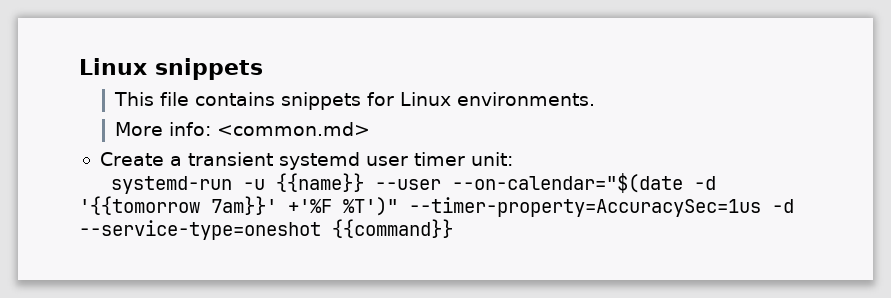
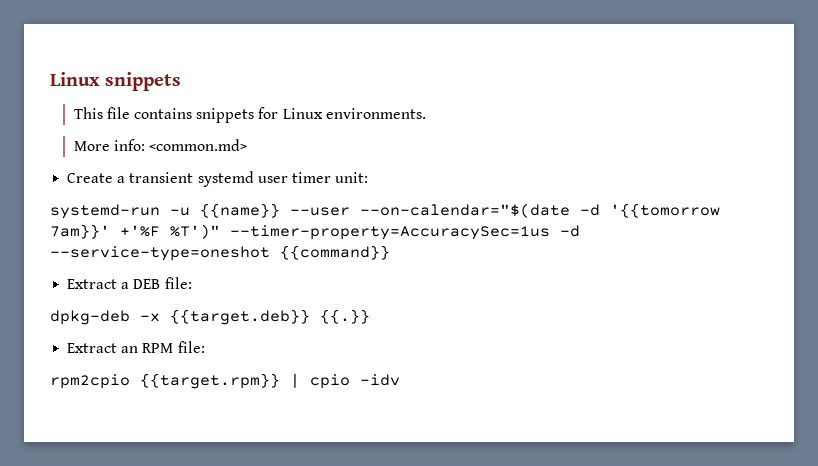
+ Extract a DEB file:
+ dpkg-deb -x {{target.deb}} {{.}}
+ Extract an RPM file:
+ rpm2cpio {{target.rpm}} | cpio -idv

